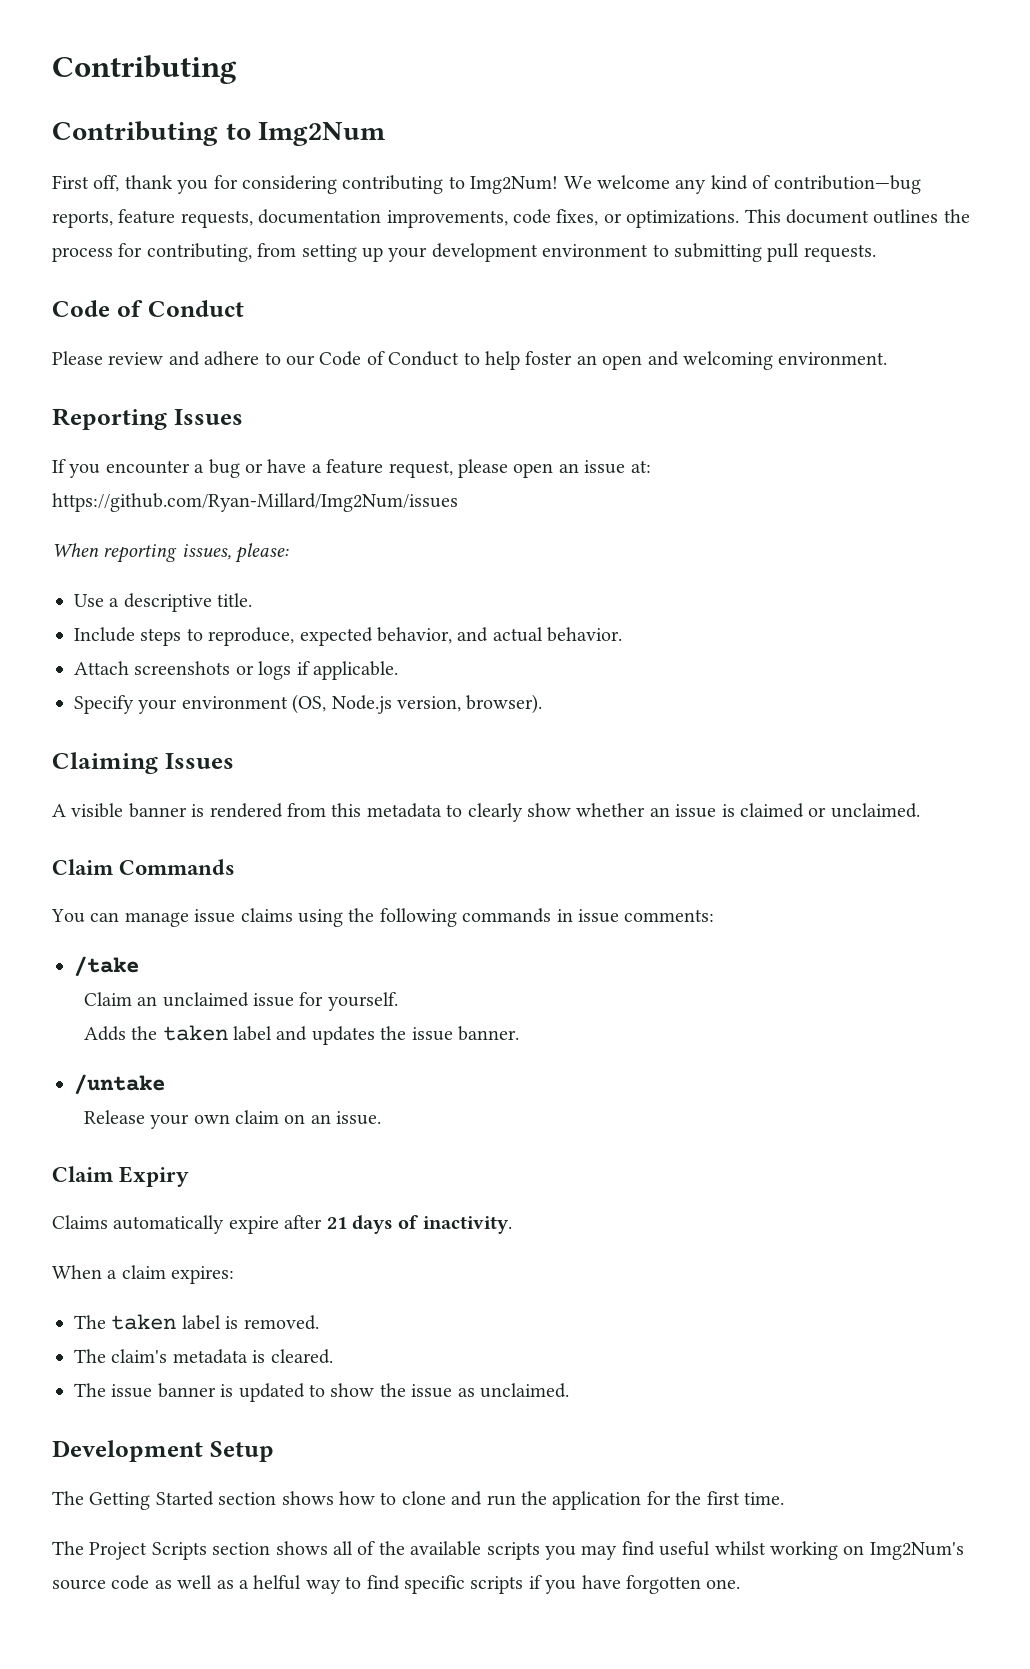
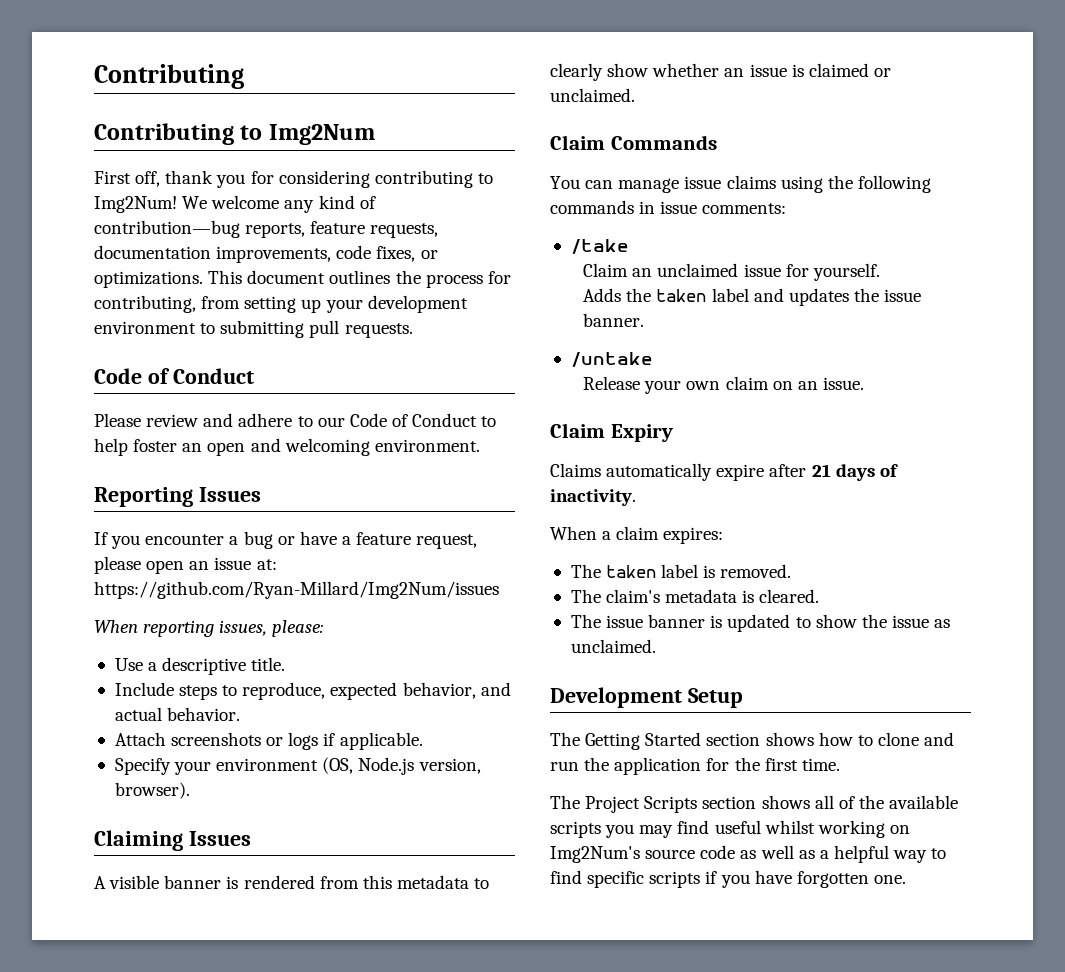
- The Project Scripts section shows all of the available scripts you may find useful whilst working on Img2Num's source code as well as a helful way to find specific scripts if you have forgotten one.
+ The Project Scripts section shows all of the available scripts you may find useful whilst working on Img2Num's source code as well as a helpful way to find specific scripts if you have forgotten one.

